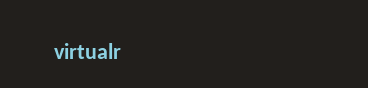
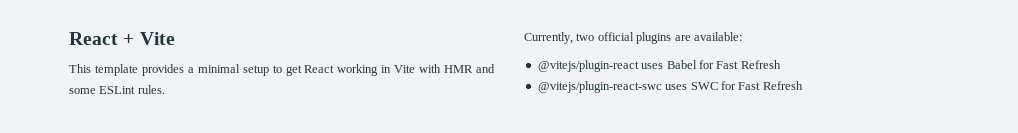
- virtualr
+ React + Vite
+ This template provides a minimal setup to get React working in Vite with HMR and some ESLint rules.
+ Currently, two official plugins are available:
+ @vitejs/plugin-react uses Babel for Fast Refresh
+ @vitejs/plugin-react-swc uses SWC for Fast Refresh

